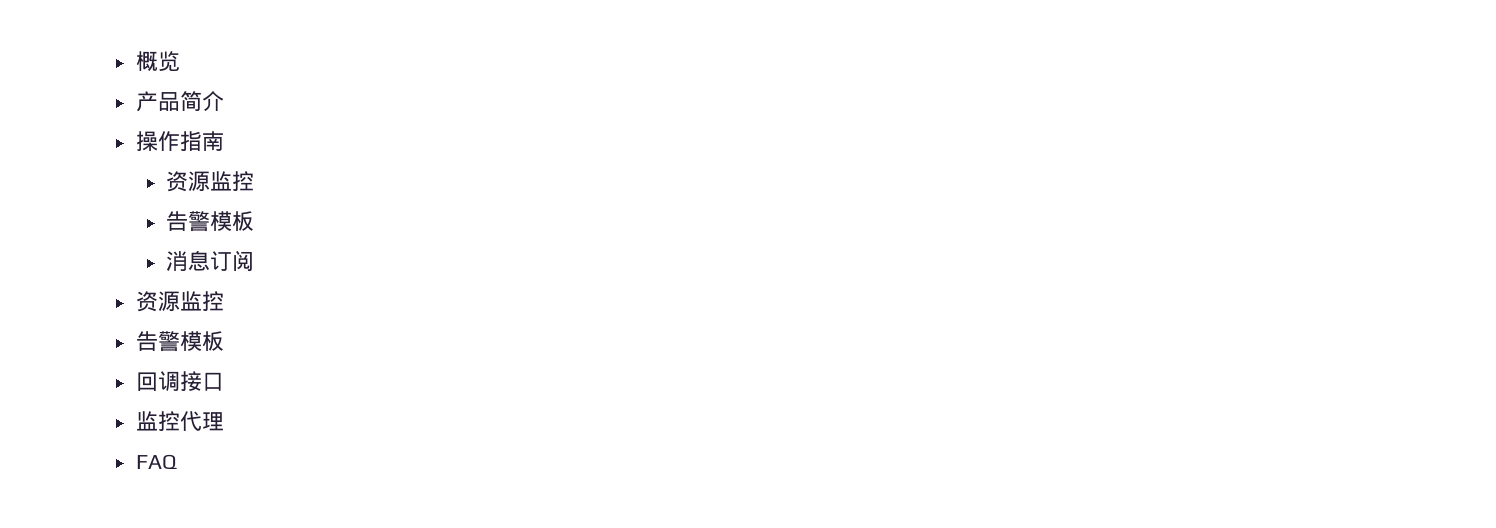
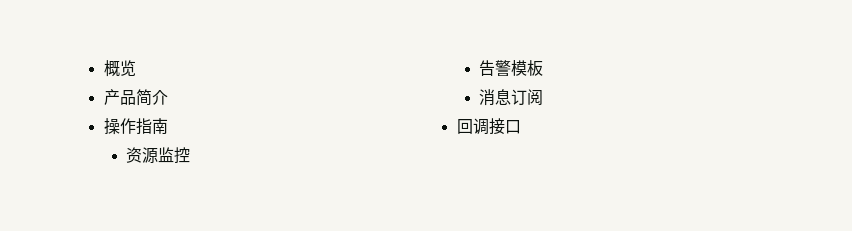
  消息订阅
- 资源监控
- 告警模板
- 监控代理
- FAQ

